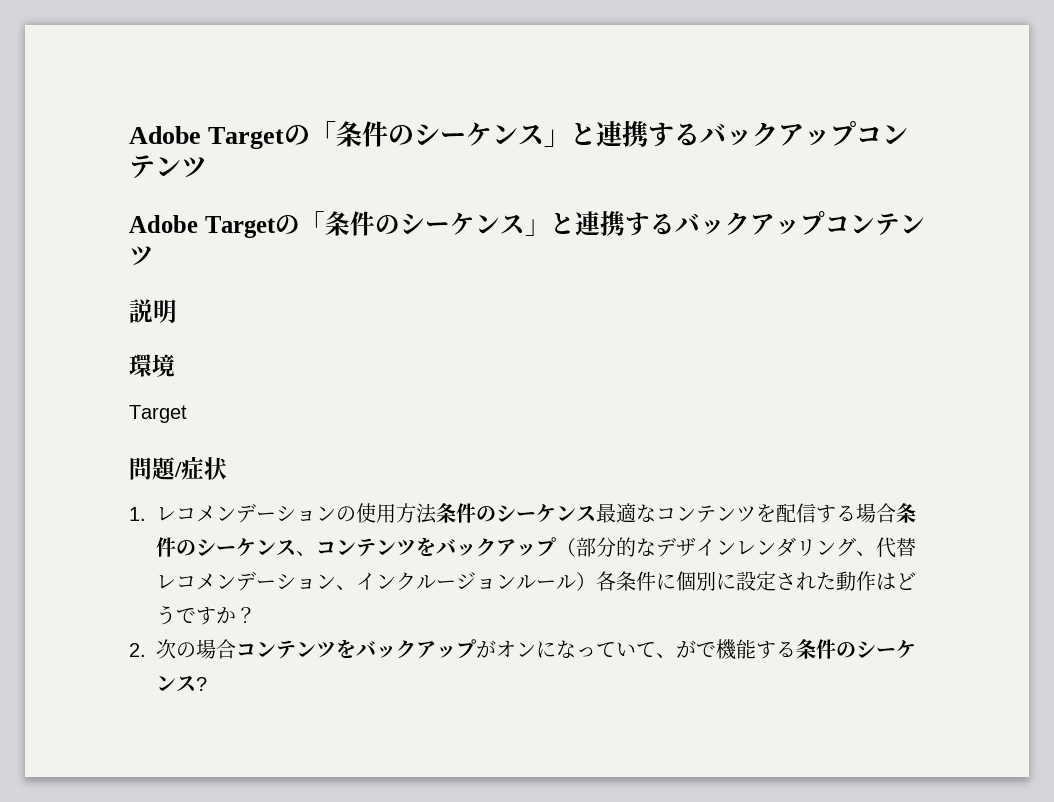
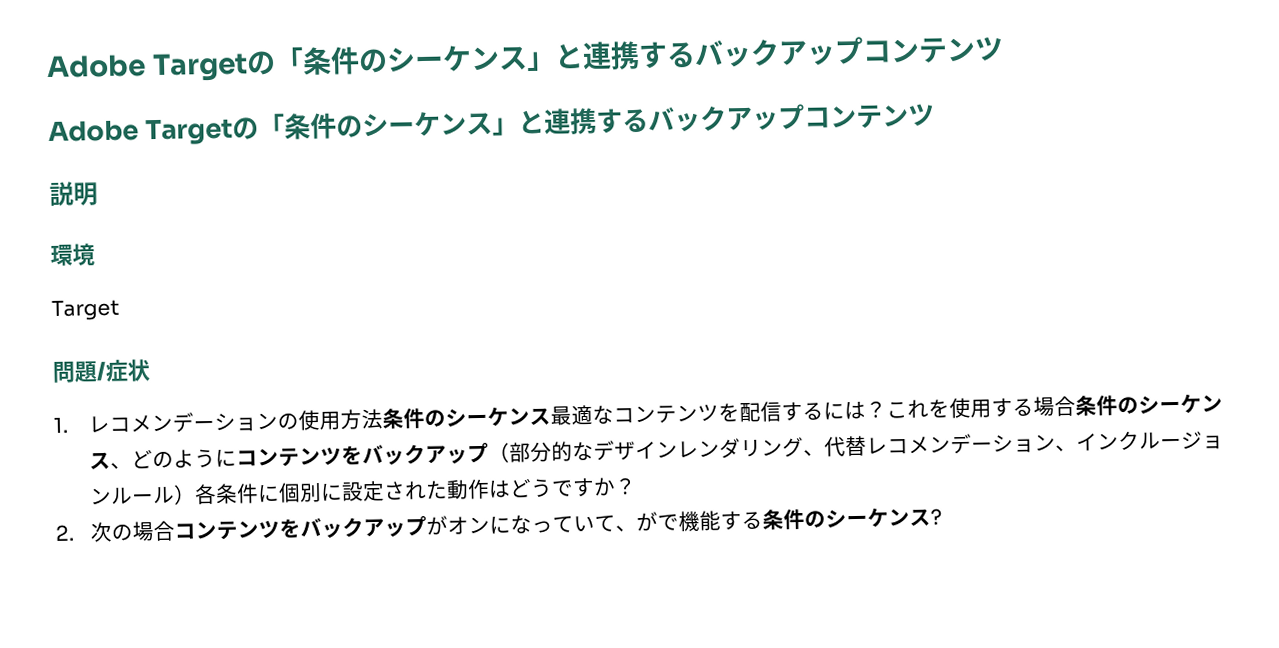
- 1.レコメンデーションの使用方法条件のシーケンス最適なコンテンツを配信する場合条件のシーケンス、コンテンツをバックアップ（部分的なデザインレンダリング、代替レコメンデーション、インクルージョンルール）各条件に個別に設定された動作はどうですか？
+ 1.レコメンデーションの使用方法条件のシーケンス最適なコンテンツを配信するには？これを使用する場合条件のシーケンス、どのようにコンテンツをバックアップ（部分的なデザインレンダリング、代替レコメンデーション、インクルージョンルール）各条件に個別に設定された動作はどうですか？

